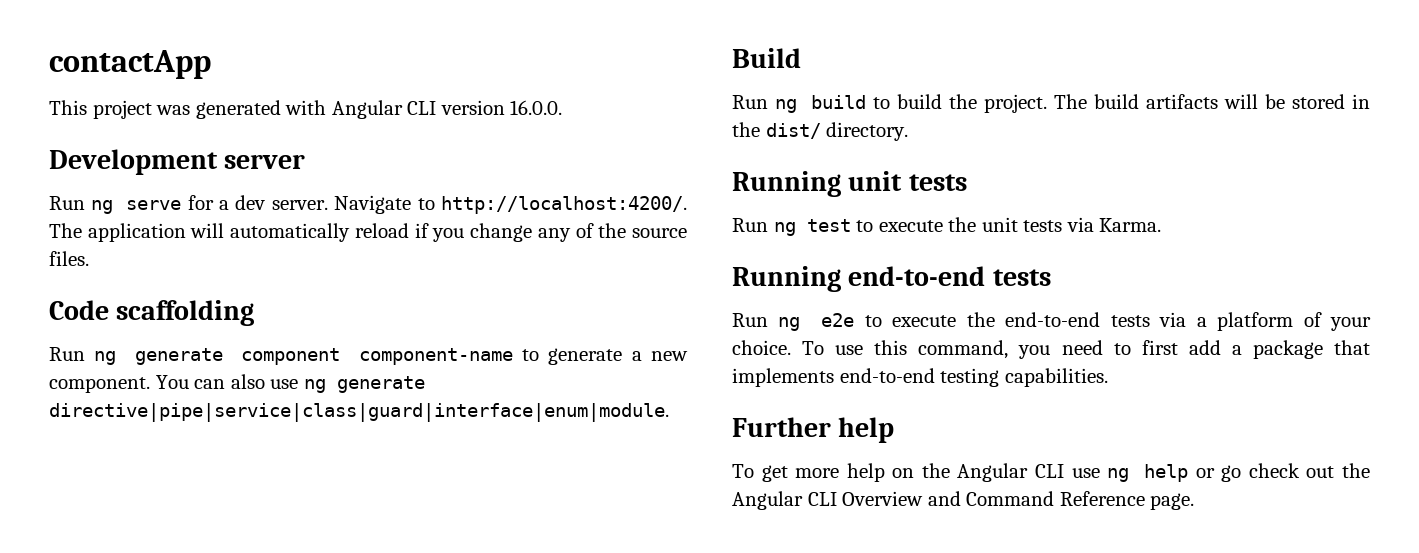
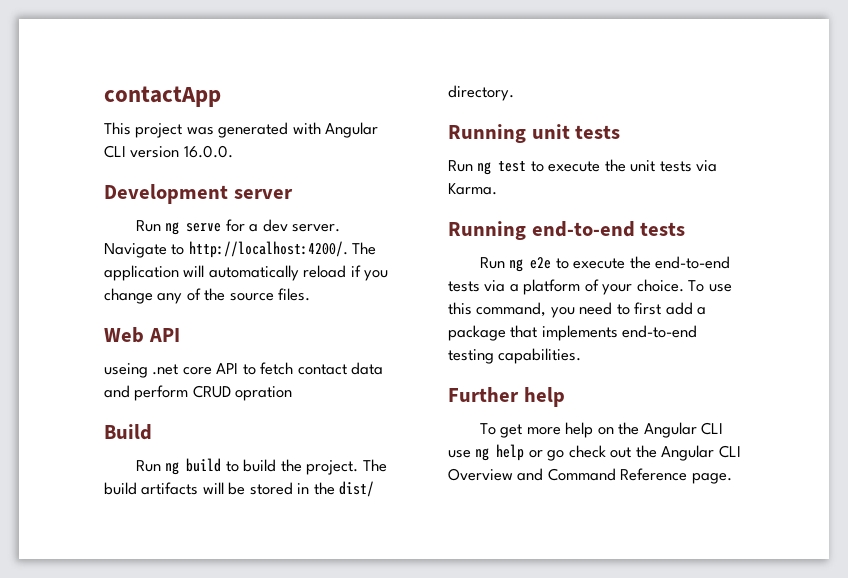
- Code scaffolding
- Run ng generate component component-name to generate a new component. You can also use ng generate directive|pipe|service|class|guard|interface|enum|module.
+ Web API
+ useing .net core API to fetch contact data and perform CRUD opration

